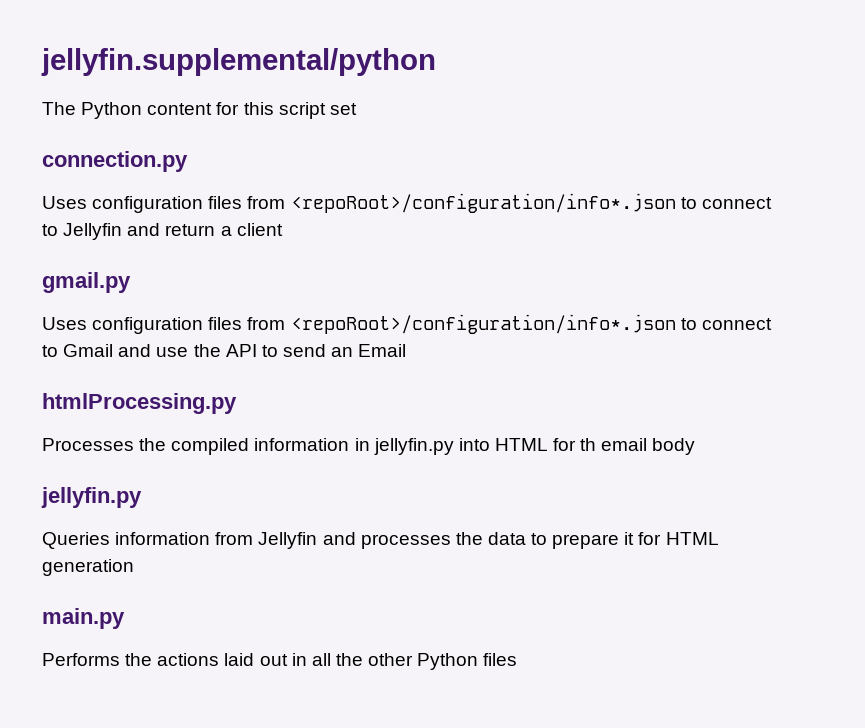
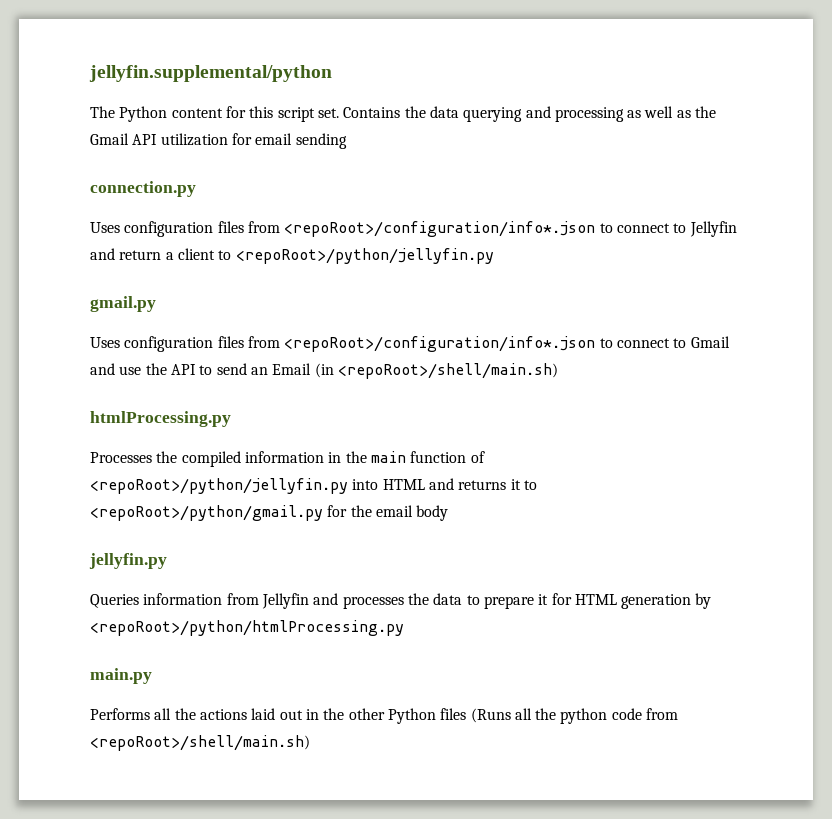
- The Python content for this script set
+ The Python content for this script set. Contains the data querying and processing as well as the Gmail API utilization for email sending
- Uses configuration files from <repoRoot>/configuration/info*.json to connect to Jellyfin and return a client
+ Uses configuration files from <repoRoot>/configuration/info*.json to connect to Jellyfin and return a client to <repoRoot>/python/jellyfin.py
- Uses configuration files from <repoRoot>/configuration/info*.json to connect to Gmail and use the API to send an Email
+ Uses configuration files from <repoRoot>/configuration/info*.json to connect to Gmail and use the API to send an Email (in <repoRoot>/shell/main.sh)
- Processes the compiled information in jellyfin.py into HTML for th email body
+ Processes the compiled information in the main function of <repoRoot>/python/jellyfin.py into HTML and returns it to <repoRoot>/python/gmail.py for the email body
- Queries information from Jellyfin and processes the data to prepare it for HTML generation
+ Queries information from Jellyfin and processes the data to prepare it for HTML generation by <repoRoot>/python/htmlProcessing.py
- Performs the actions laid out in all the other Python files
+ Performs all the actions laid out in the other Python files (Runs all the python code from <repoRoot>/shell/main.sh)

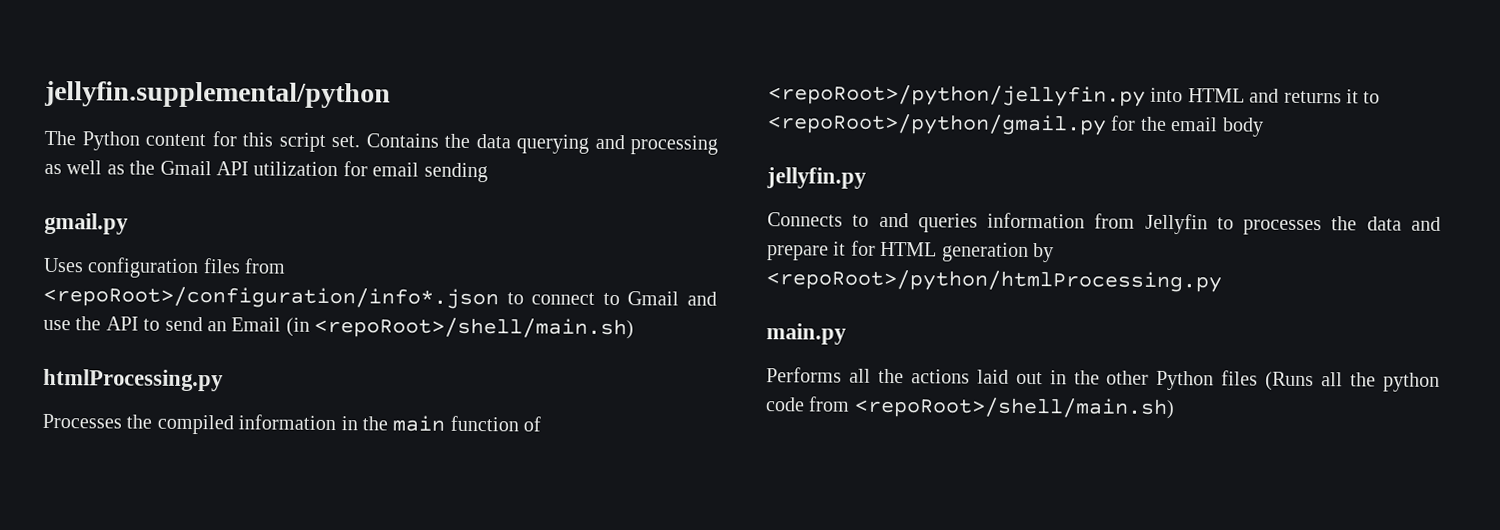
- connection.py
- Uses configuration files from <repoRoot>/configuration/info*.json to connect to Jellyfin and return a client to <repoRoot>/python/jellyfin.py
- Queries information from Jellyfin and processes the data to prepare it for HTML generation by <repoRoot>/python/htmlProcessing.py
+ Connects to and queries information from Jellyfin to processes the data and prepare it for HTML generation by <repoRoot>/python/htmlProcessing.py

